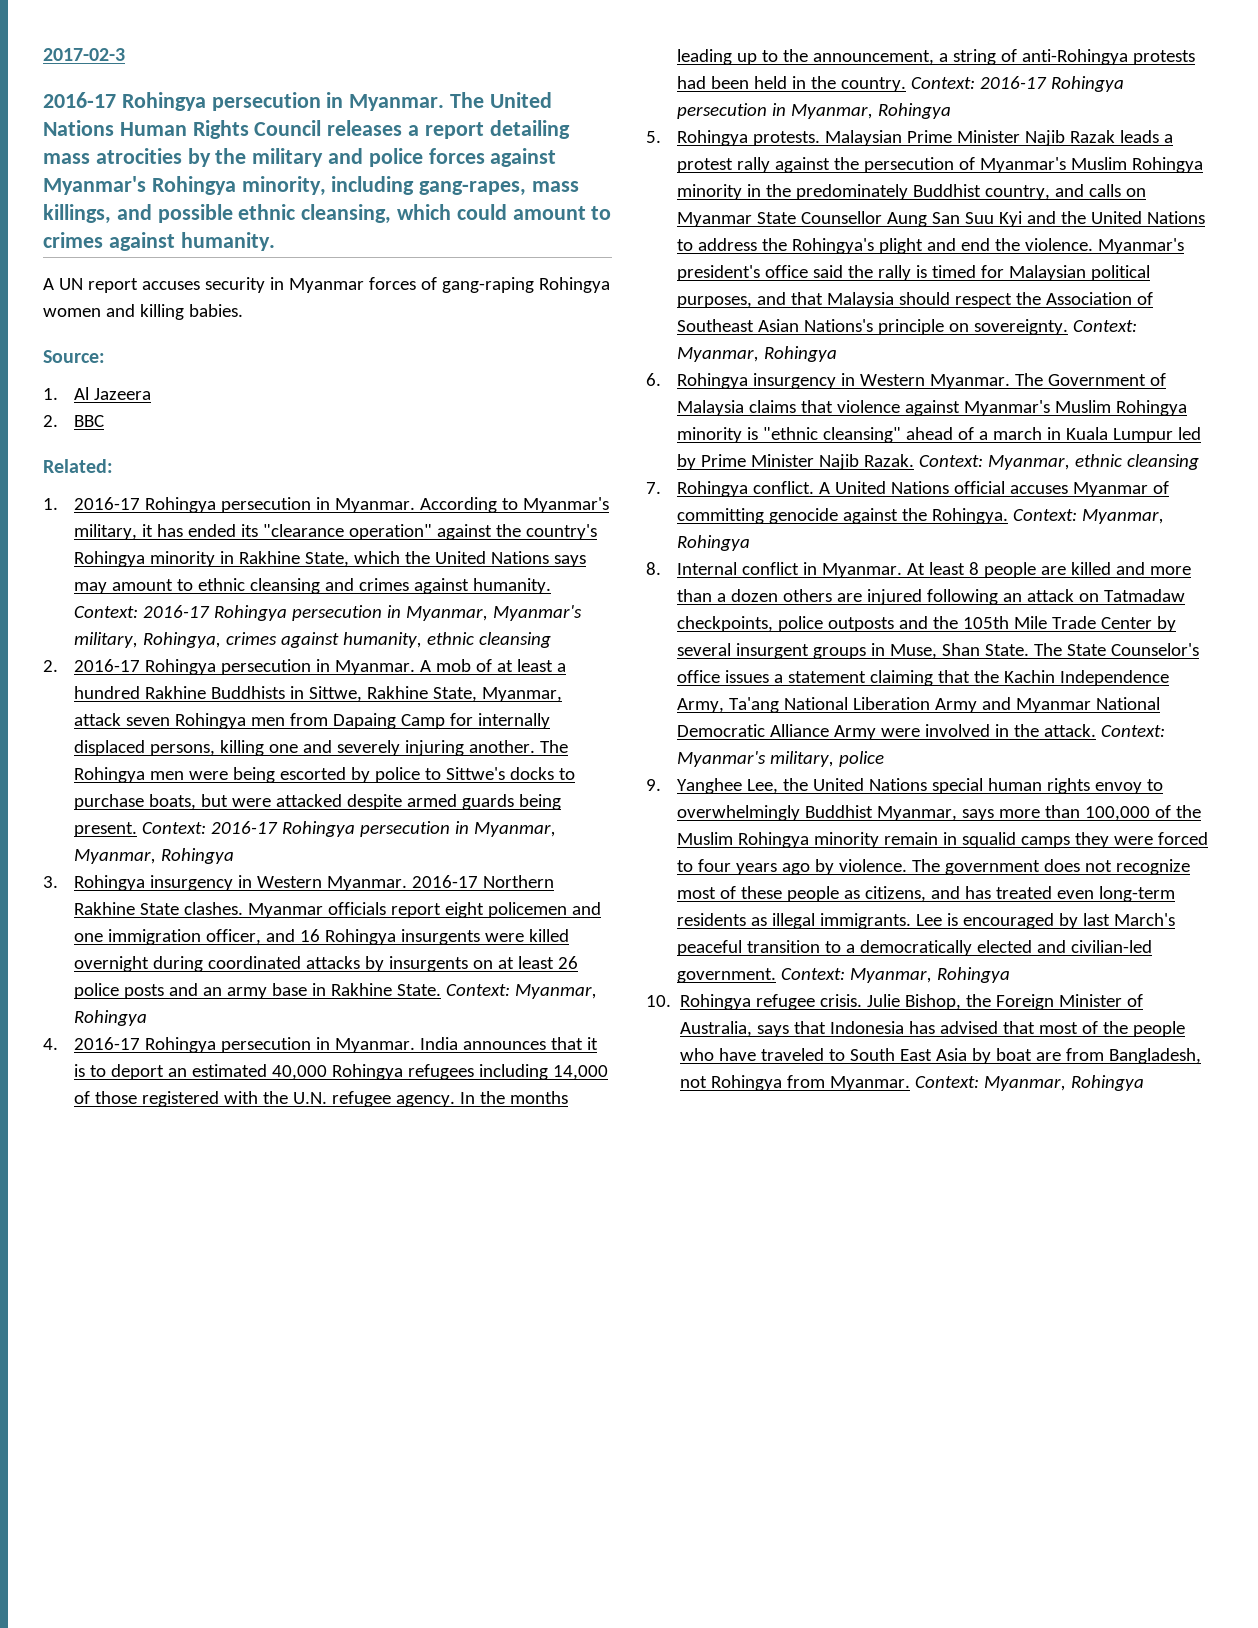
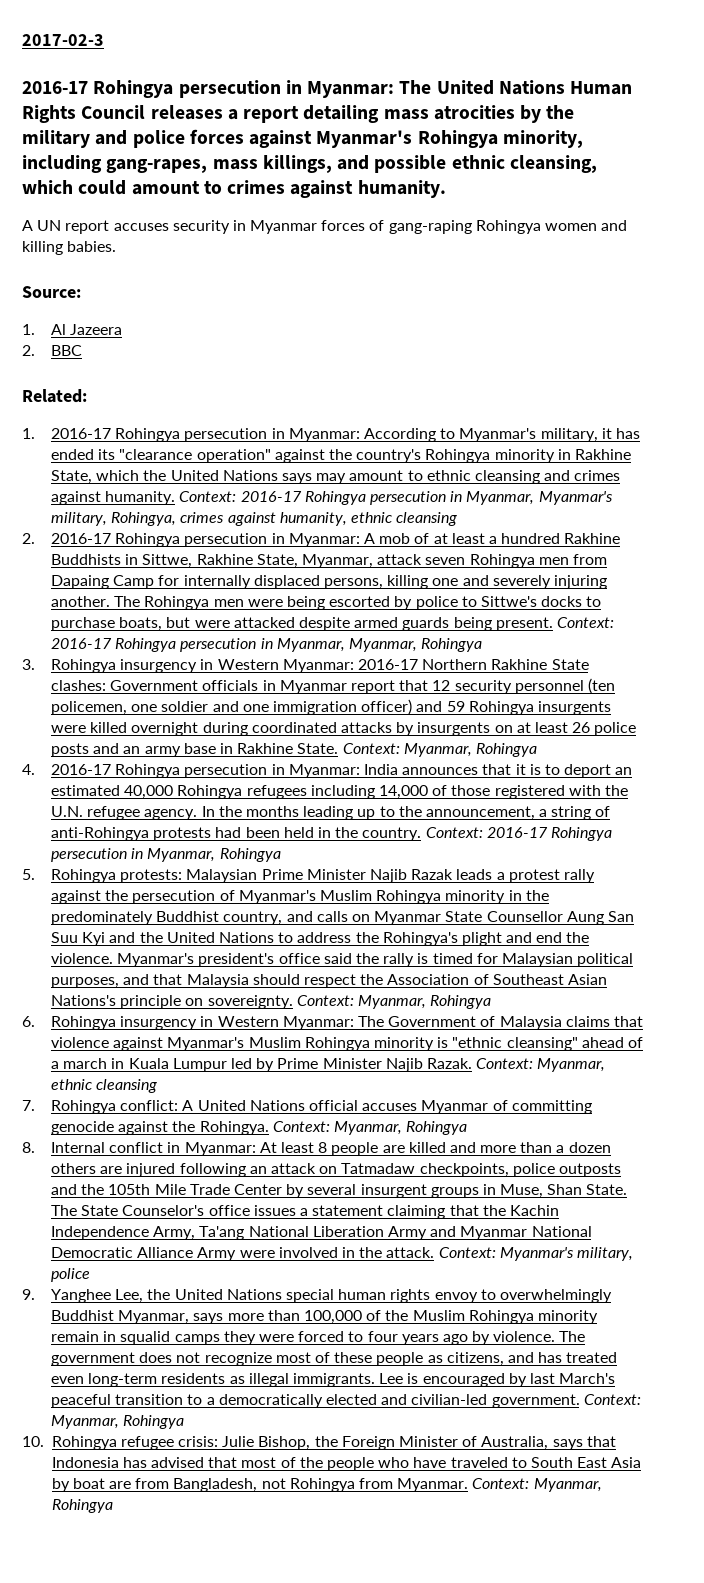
- 2016-17 Rohingya persecution in Myanmar. The United Nations Human Rights Council releases a report detailing mass atrocities by the military and police forces against Myanmar's Rohingya minority, including gang-rapes, mass killings, and possible ethnic cleansing, which could amount to crimes against humanity.
+ 2016-17 Rohingya persecution in Myanmar: The United Nations Human Rights Council releases a report detailing mass atrocities by the military and police forces against Myanmar's Rohingya minority, including gang-rapes, mass killings, and possible ethnic cleansing, which could amount to crimes against humanity.
- 1. 2016-17 Rohingya persecution in Myanmar. According to Myanmar's military, it has ended its "clearance operation" against the country's Rohingya minority in Rakhine State, which the United Nations says may amount to ethnic cleansing and crimes against humanity.
+ 1. 2016-17 Rohingya persecution in Myanmar: According to Myanmar's military, it has ended its "clearance operation" against the country's Rohingya minority in Rakhine State, which the United Nations says may amount to ethnic cleansing and crimes against humanity.
- 2. 2016-17 Rohingya persecution in Myanmar. A mob of at least a hundred Rakhine Buddhists in Sittwe, Rakhine State, Myanmar, attack seven Rohingya men from Dapaing Camp for internally displaced persons, killing one and severely injuring another.
+ 2. 2016-17 Rohingya persecution in Myanmar: A mob of at least a hundred Rakhine Buddhists in Sittwe, Rakhine State, Myanmar, attack seven Rohingya men from Dapaing Camp for internally displaced persons, killing one and severely injuring another.
- 3. Rohingya insurgency in Western Myanmar. 2016-17 Northern Rakhine State clashes. Myanmar officials report eight policemen and one immigration officer, and 16 Rohingya insurgents were killed overnight during coordinated attacks by insurgents on at least 26 police posts and an army base in Rakhine State.
+ 3. Rohingya insurgency in Western Myanmar: 2016-17 Northern Rakhine State clashes: Government officials in Myanmar report that 12 security personnel (ten policemen, one soldier and one immigration officer) and 59 Rohingya insurgents were killed overnight during coordinated attacks by insurgents on at least 26 police posts and an army base in Rakhine State.
- 4. 2016-17 Rohingya persecution in Myanmar. India announces that it is to deport an estimated 40,000 Rohingya refugees including 14,000 of those registered with the U.N. refugee agency.
+ 4. 2016-17 Rohingya persecution in Myanmar: India announces that it is to deport an estimated 40,000 Rohingya refugees including 14,000 of those registered with the U.N. refugee agency.
- 5. Rohingya protests. Malaysian Prime Minister Najib Razak leads a protest rally against the persecution of Myanmar's Muslim Rohingya minority in the predominately Buddhist country, and calls on Myanmar State Counsellor Aung San Suu Kyi and the United Nations to address the Rohingya's plight and end the violence.
+ 5. Rohingya protests: Malaysian Prime Minister Najib Razak leads a protest rally against the persecution of Myanmar's Muslim Rohingya minority in the predominately Buddhist country, and calls on Myanmar State Counsellor Aung San Suu Kyi and the United Nations to address the Rohingya's plight and end the violence.
- 6. Rohingya insurgency in Western Myanmar. The Government of Malaysia claims that violence against Myanmar's Muslim Rohingya minority is "ethnic cleansing" ahead of a march in Kuala Lumpur led by Prime Minister Najib Razak.
+ 6. Rohingya insurgency in Western Myanmar: The Government of Malaysia claims that violence against Myanmar's Muslim Rohingya minority is "ethnic cleansing" ahead of a march in Kuala Lumpur led by Prime Minister Najib Razak.
- 7. Rohingya conflict. A United Nations official accuses Myanmar of committing genocide against the Rohingya.
+ 7. Rohingya conflict: A United Nations official accuses Myanmar of committing genocide against the Rohingya.
- 8. Internal conflict in Myanmar. At least 8 people are killed and more than a dozen others are injured following an attack on Tatmadaw checkpoints, police outposts and the 105th Mile Trade Center by several insurgent groups in Muse, Shan State.
+ 8. Internal conflict in Myanmar: At least 8 people are killed and more than a dozen others are injured following an attack on Tatmadaw checkpoints, police outposts and the 105th Mile Trade Center by several insurgent groups in Muse, Shan State.
- 10. Rohingya refugee crisis. Julie Bishop, the Foreign Minister of Australia, says that Indonesia has advised that most of the people who have traveled to South East Asia by boat are from Bangladesh, not Rohingya from Myanmar.
+ 10. Rohingya refugee crisis: Julie Bishop, the Foreign Minister of Australia, says that Indonesia has advised that most of the people who have traveled to South East Asia by boat are from Bangladesh, not Rohingya from Myanmar.

